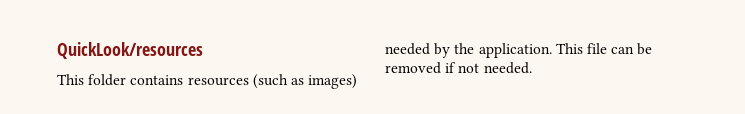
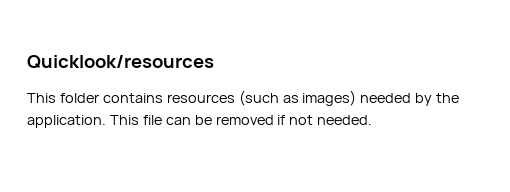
- QuickLook/resources
+ Quicklook/resources

